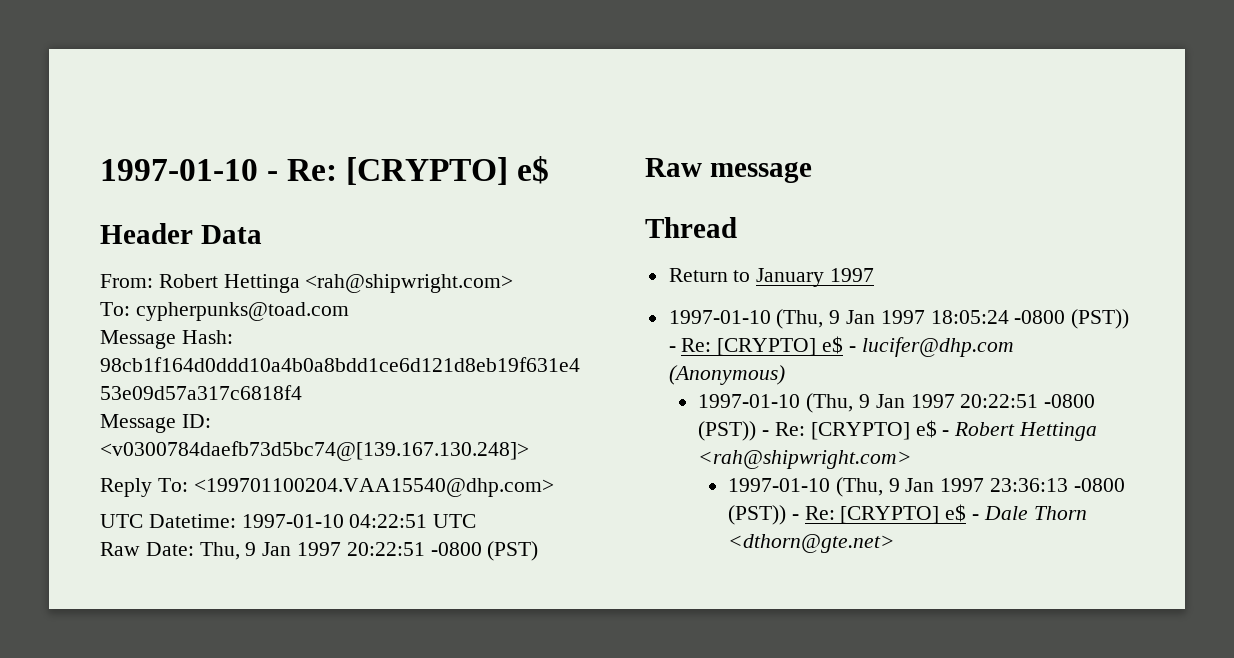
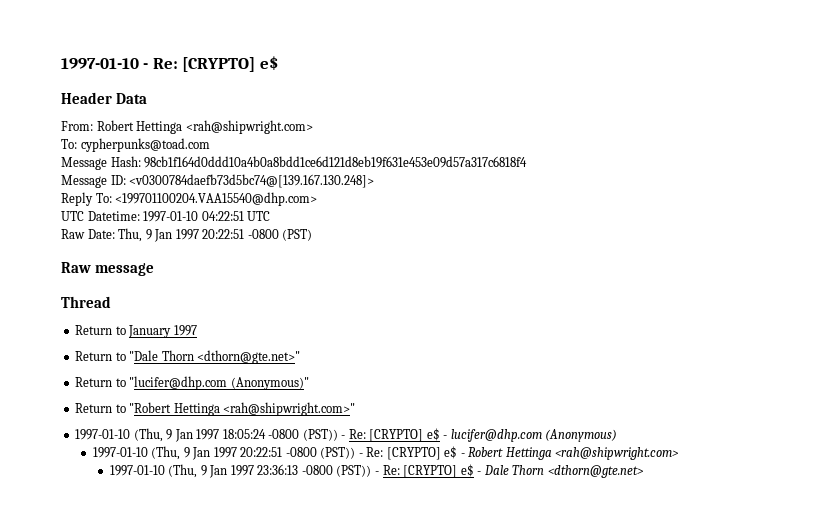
+ Return to "Dale Thorn <dthorn@gte.net>"
+ Return to "lucifer@dhp.com (Anonymous)"
+ Return to "Robert Hettinga <rah@shipwright.com>"

